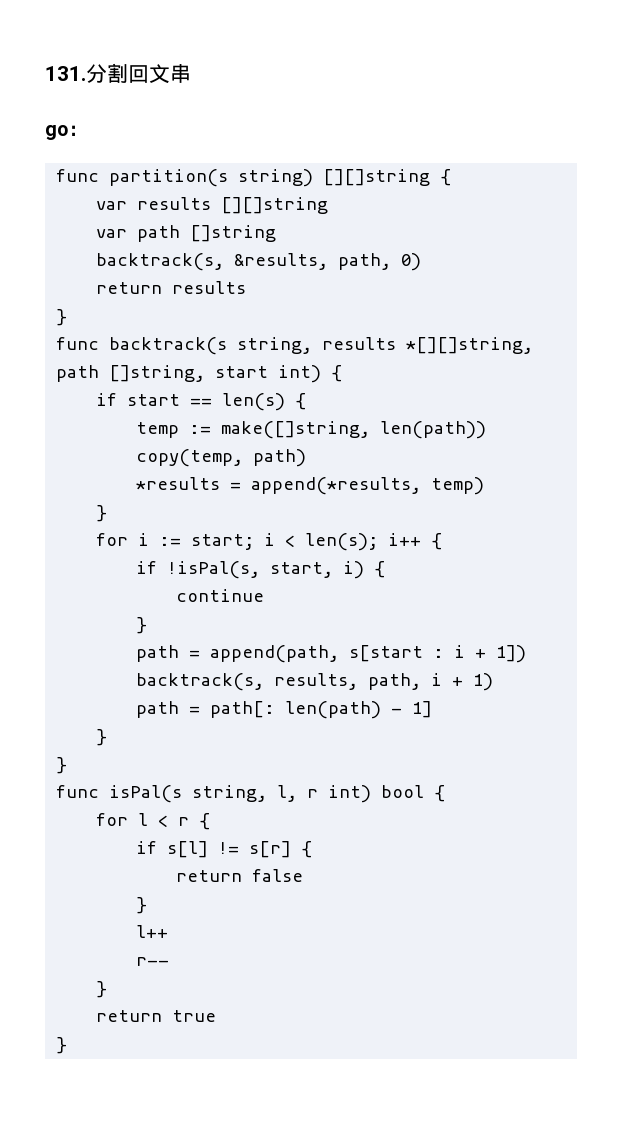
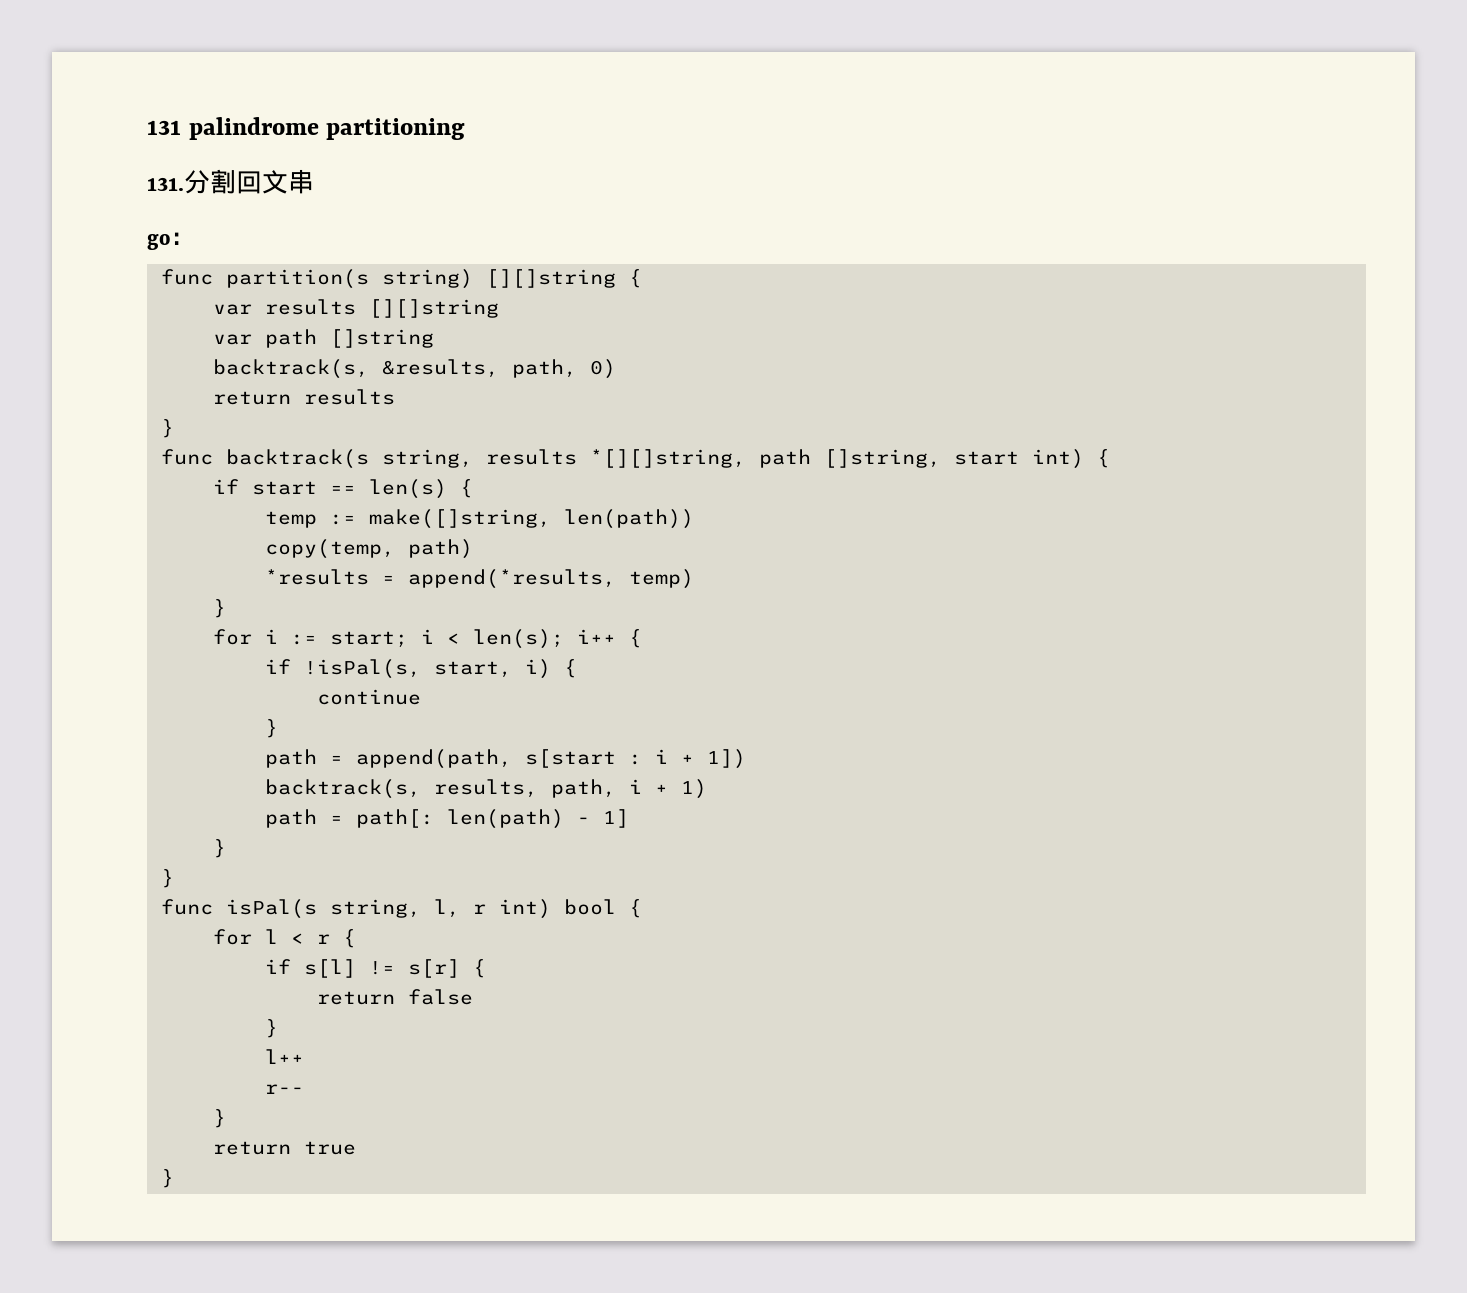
+ 131 palindrome partitioning

